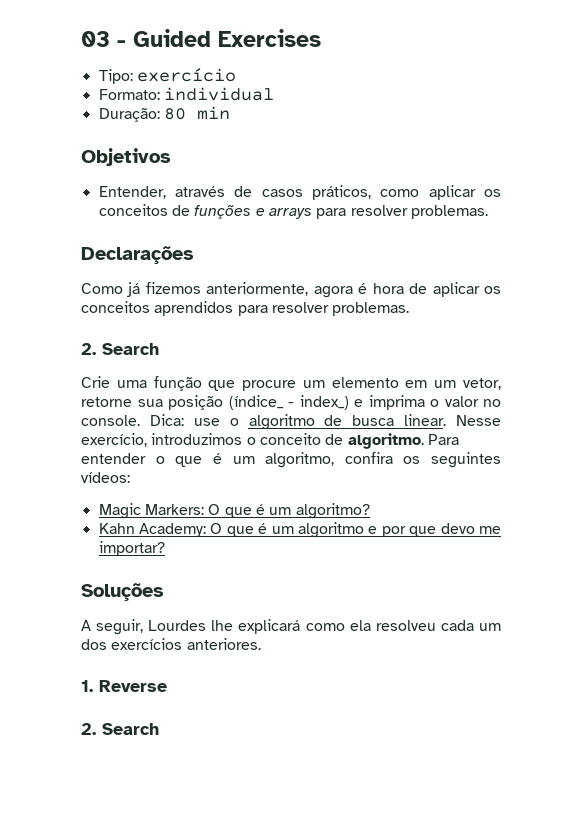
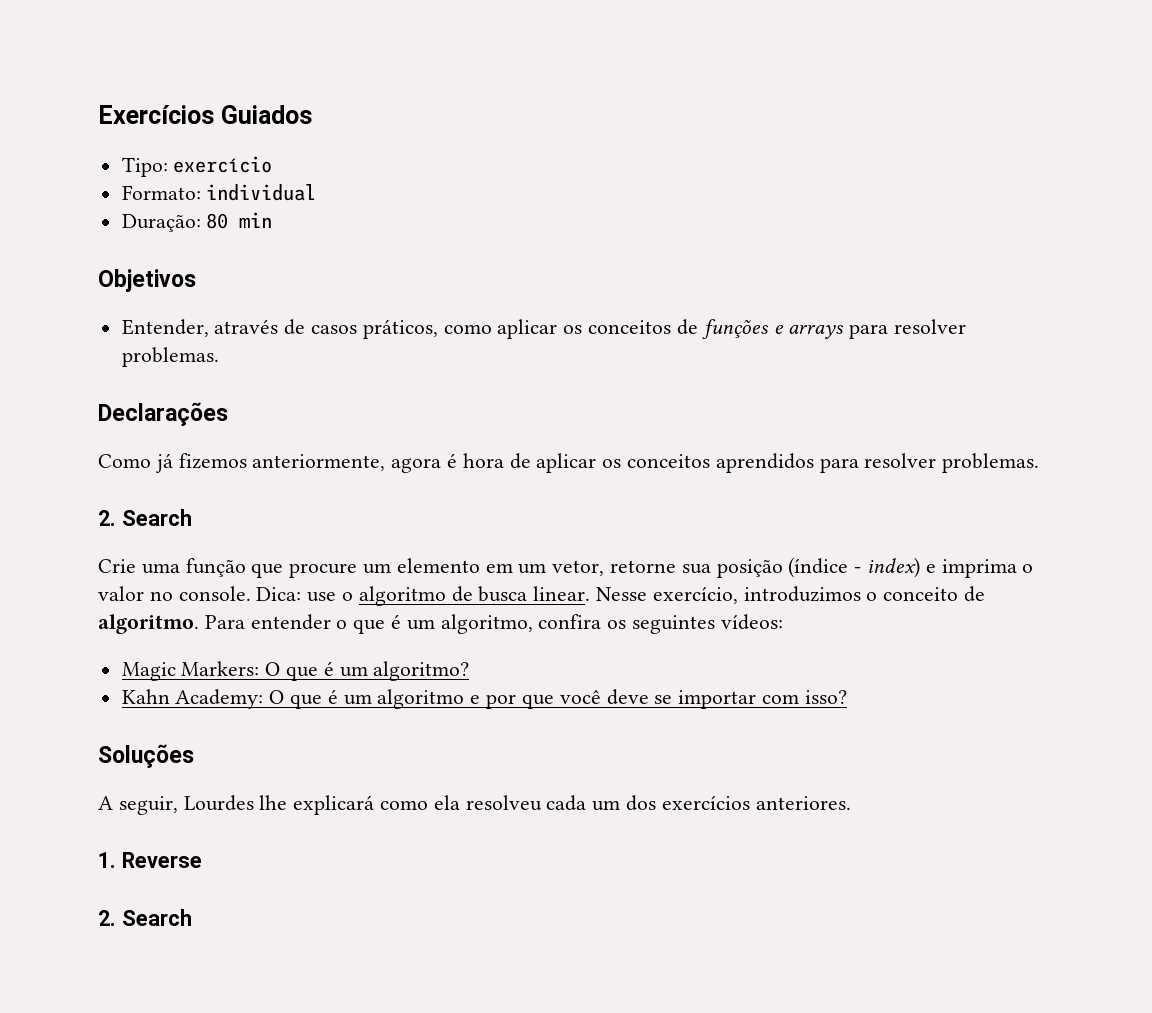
- 03 - Guided Exercises
+ Exercícios Guiados
- Crie uma função que procure um elemento em um vetor, retorne sua posição (índice_ - index_) e imprima o valor no console.
+ Crie uma função que procure um elemento em um vetor, retorne sua posição (índice - index) e imprima o valor no console.
- Kahn Academy: O que é um algoritmo e por que devo me importar?
+ Kahn Academy: O que é um algoritmo e por que você deve se importar com isso?

